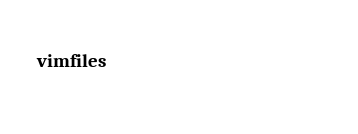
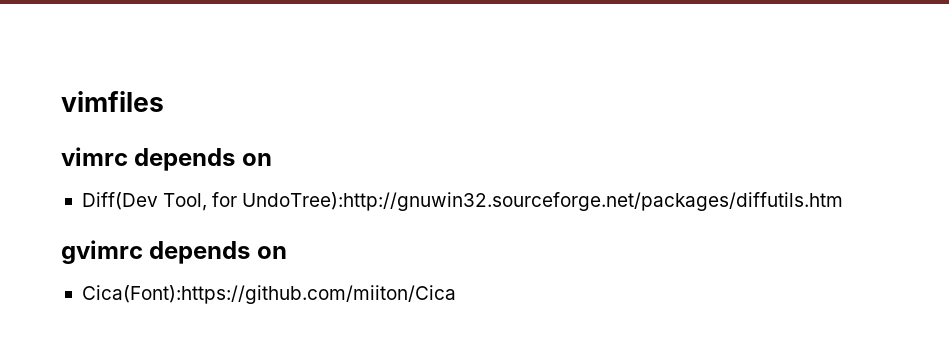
+ vimrc depends on
+ Diff(Dev Tool, for UndoTree):http://gnuwin32.sourceforge.net/packages/diffutils.htm
+ gvimrc depends on
+ Cica(Font):https://github.com/miiton/Cica

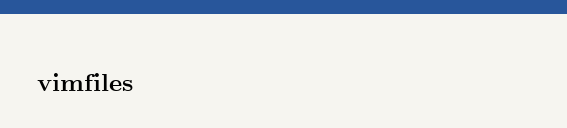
- vimrc depends on
- Diff(Dev Tool, for UndoTree):http://gnuwin32.sourceforge.net/packages/diffutils.htm
- gvimrc depends on
- Cica(Font):https://github.com/miiton/Cica

